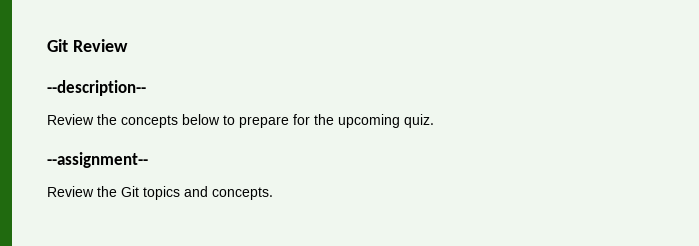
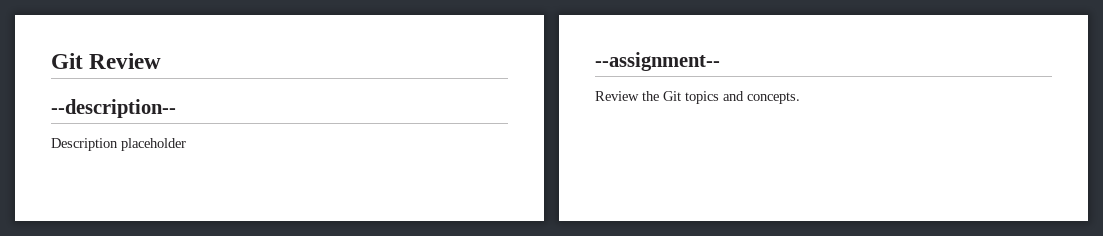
- Review the concepts below to prepare for the upcoming quiz.
+ Description placeholder

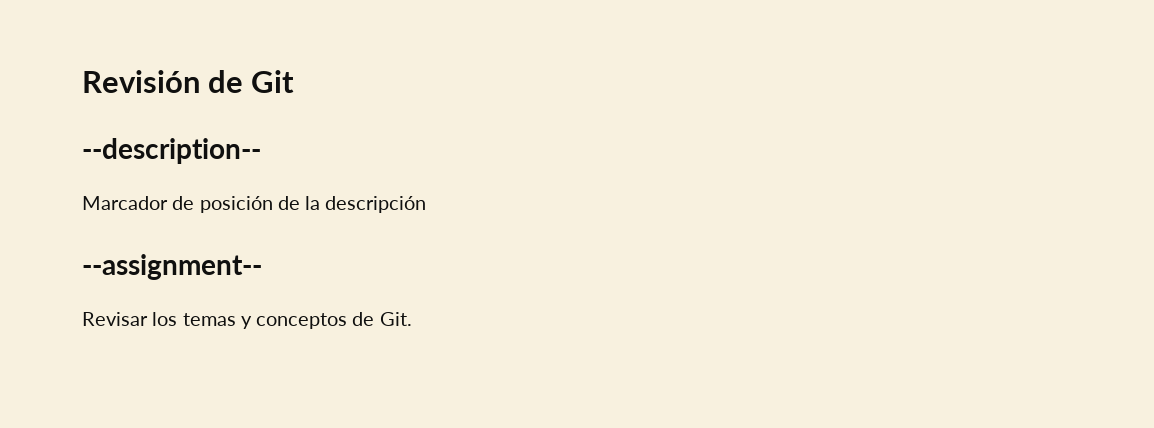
- Git Review
+ Revisión de Git
- Description placeholder
+ Marcador de posición de la descripción
  --assignment--
- Review the Git topics and concepts.
+ Revisar los temas y conceptos de Git.

